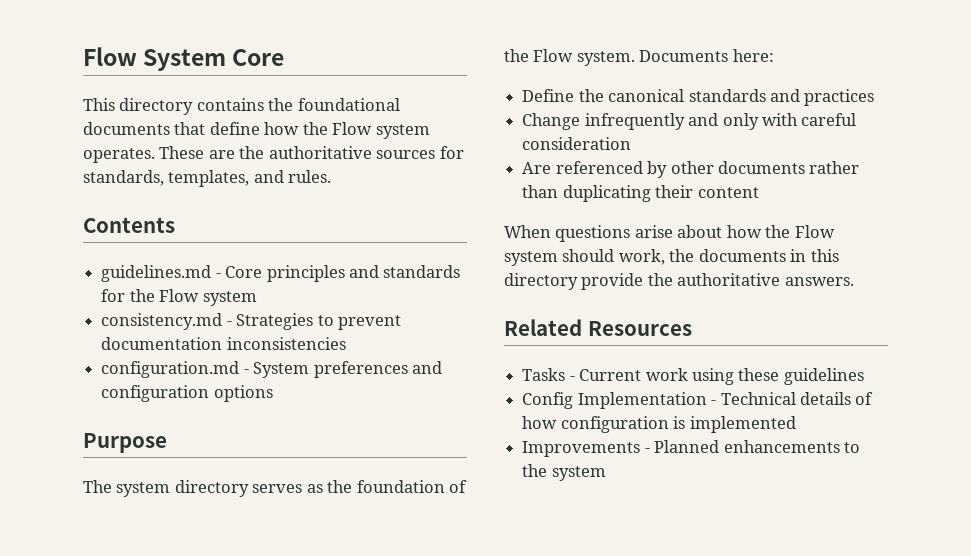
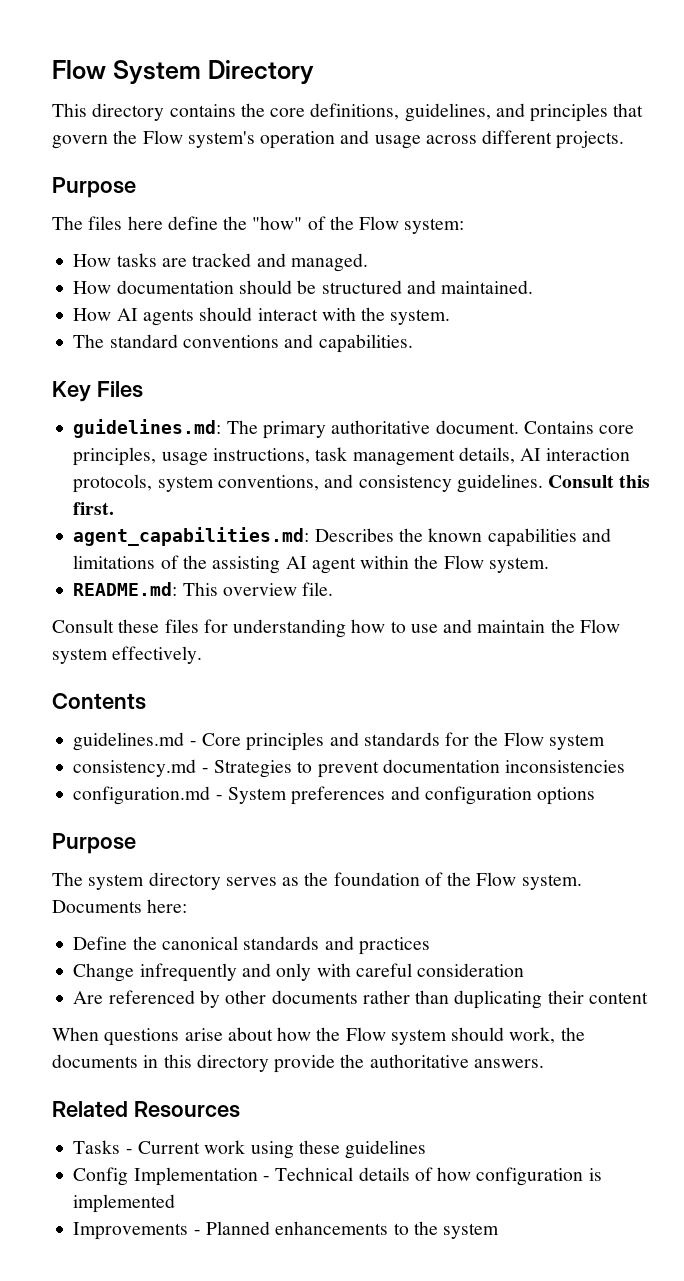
- Flow System Core
+ Flow System Directory
- This directory contains the foundational documents that define how the Flow system operates. These are the authoritative sources for standards, templates, and rules.
+ This directory contains the core definitions, guidelines, and principles that govern the Flow system's operation and usage across different projects.
+ Purpose
+ The files here define the "how" of the Flow system:
+ How tasks are tracked and managed.
+ How documentation should be structured and maintained.
+ How AI agents should interact with the system.
+ The standard conventions and capabilities.
+ Key Files
+ guidelines.md: The primary authoritative document. Contains core principles, usage instructions, task management details, AI interaction protocols, system conventions, and consistency guidelines. Consult this first.
+ agent_capabilities.md: Describes the known capabilities and limitations of the assisting AI agent within the Flow system.
+ README.md: This overview file.
+ Consult these files for understanding how to use and maintain the Flow system effectively.

